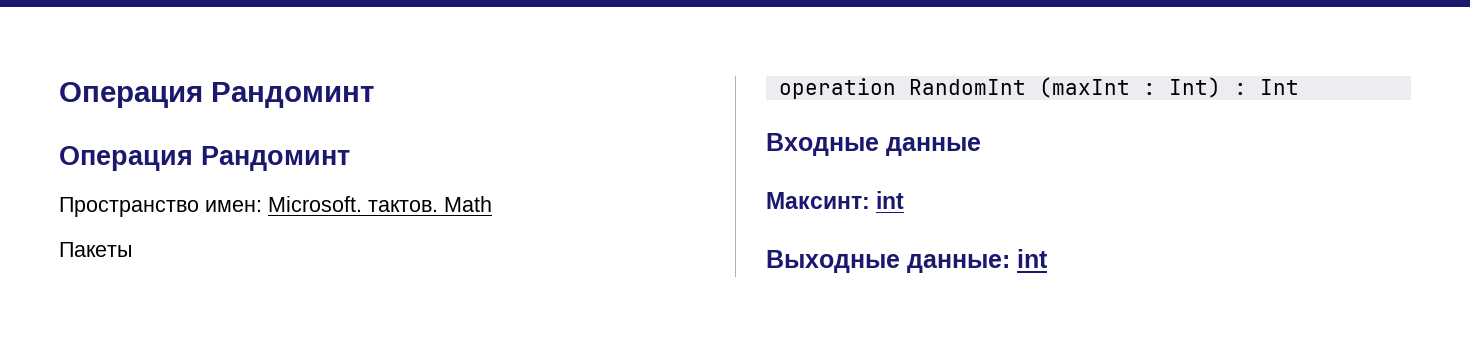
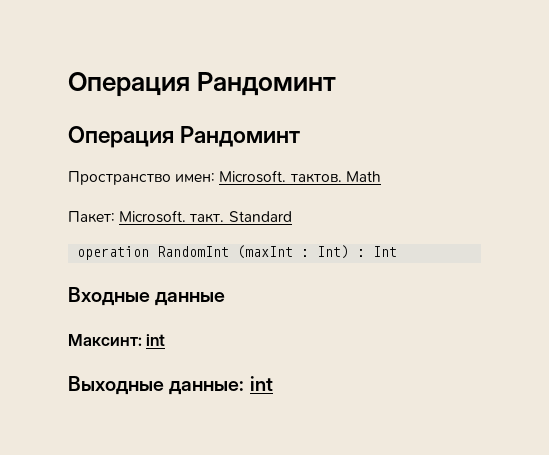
- Пакеты
+ Пакет: Microsoft. такт. Standard

